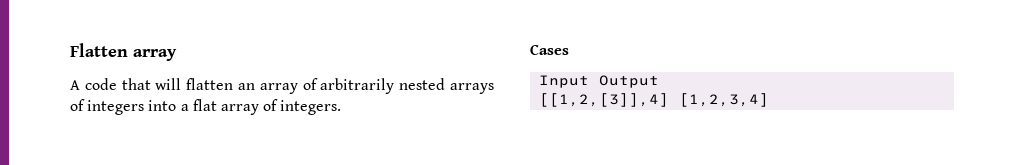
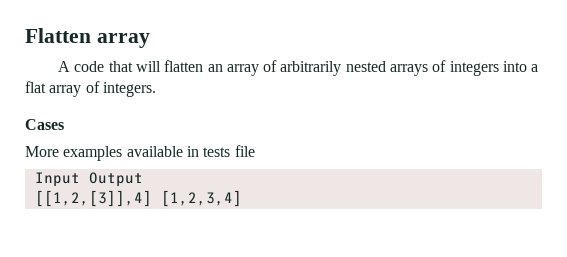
+ More examples available in tests file

